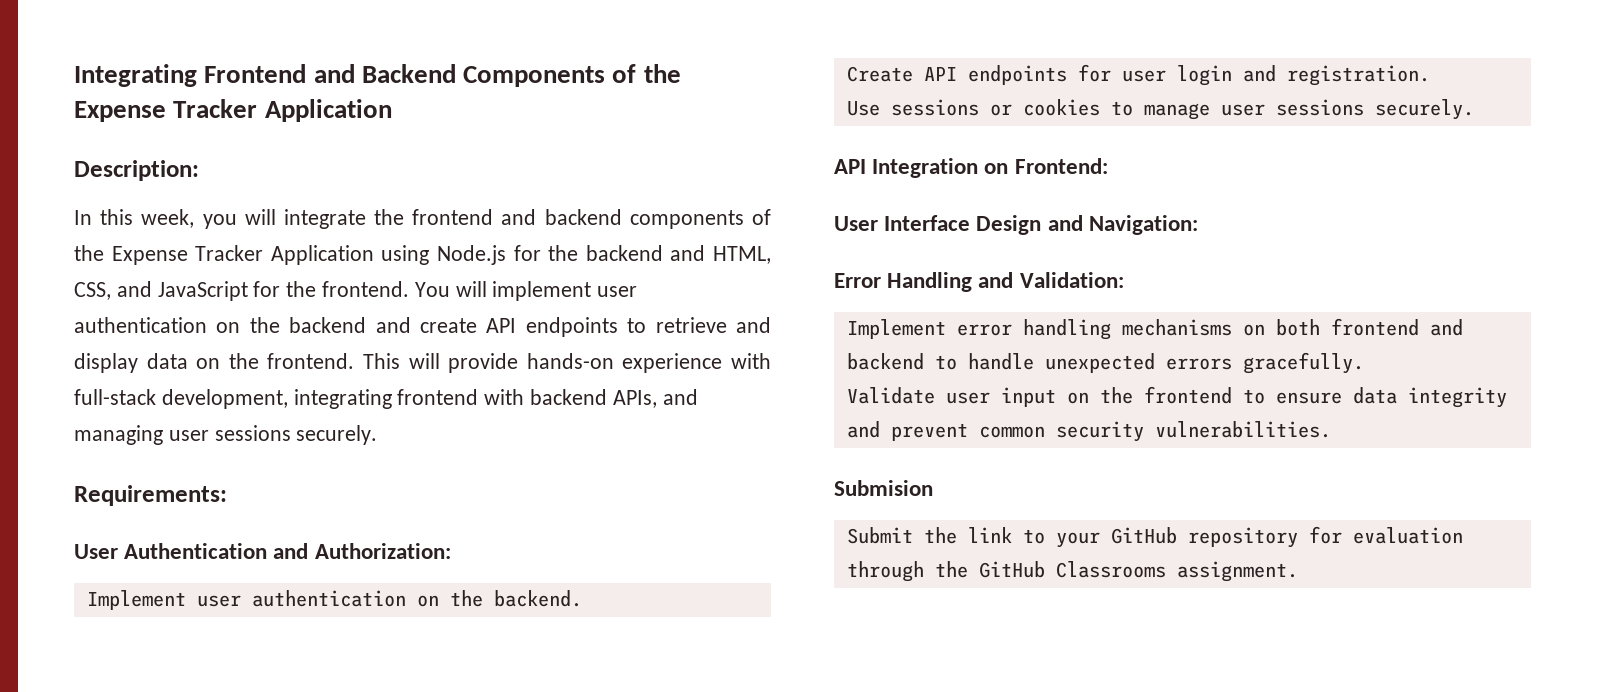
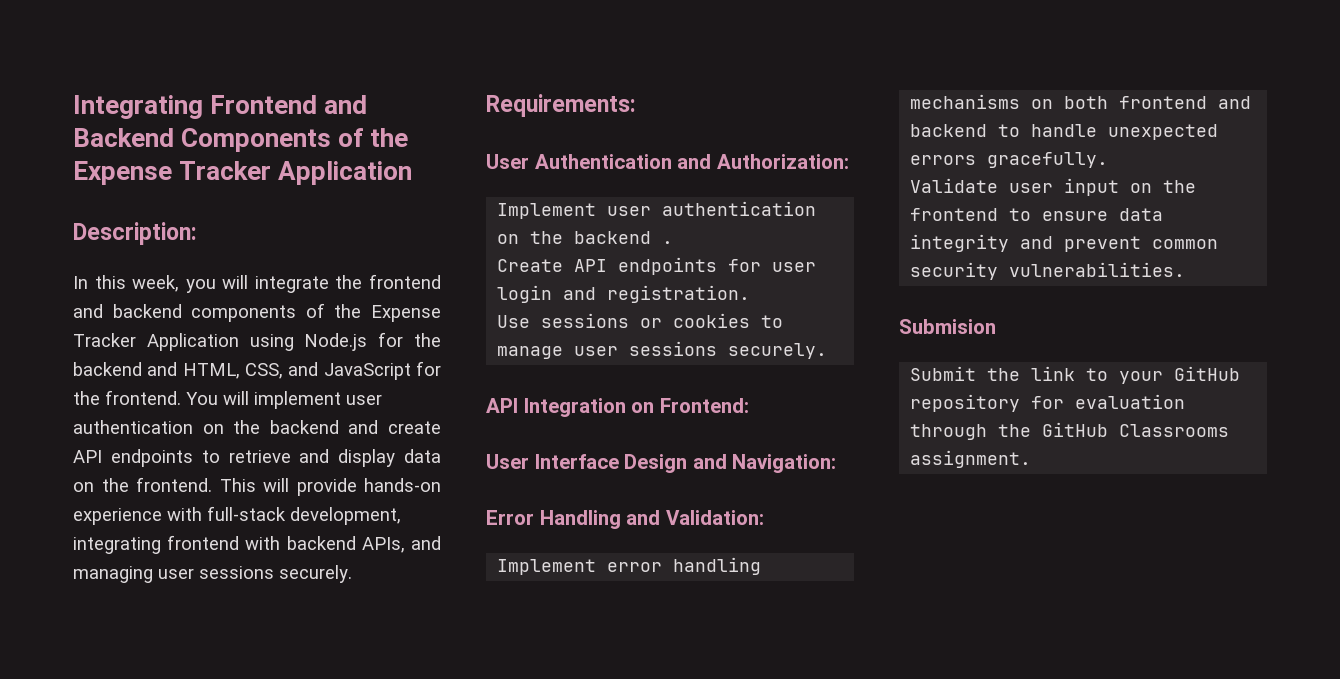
- Implement user authentication on the backend.
+ Implement user authentication on the backend .

